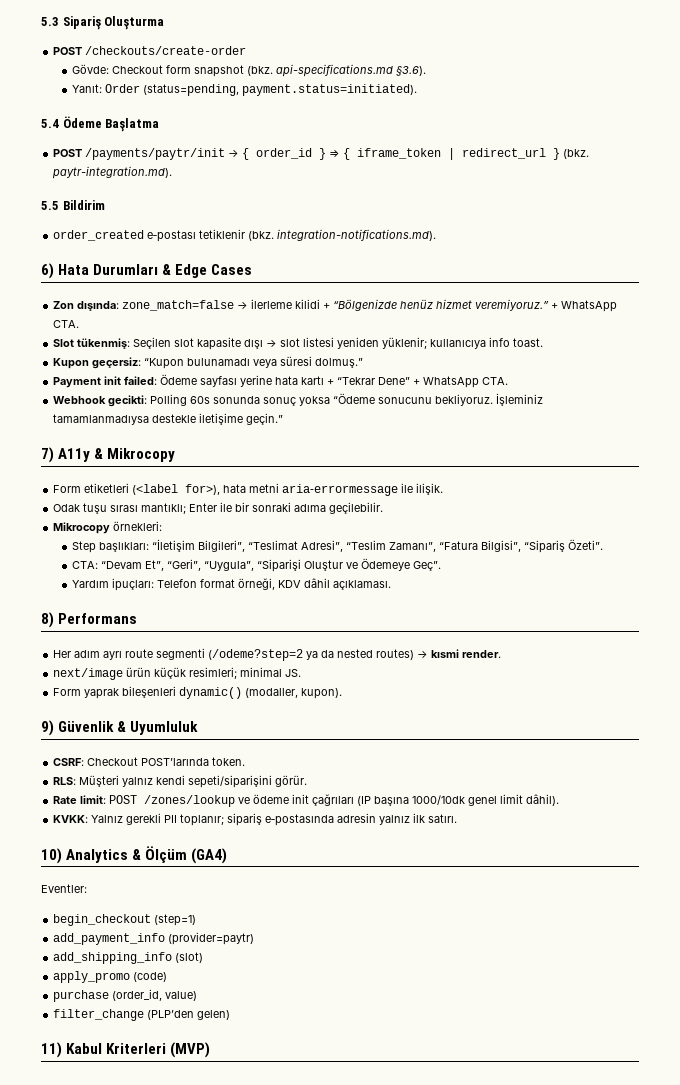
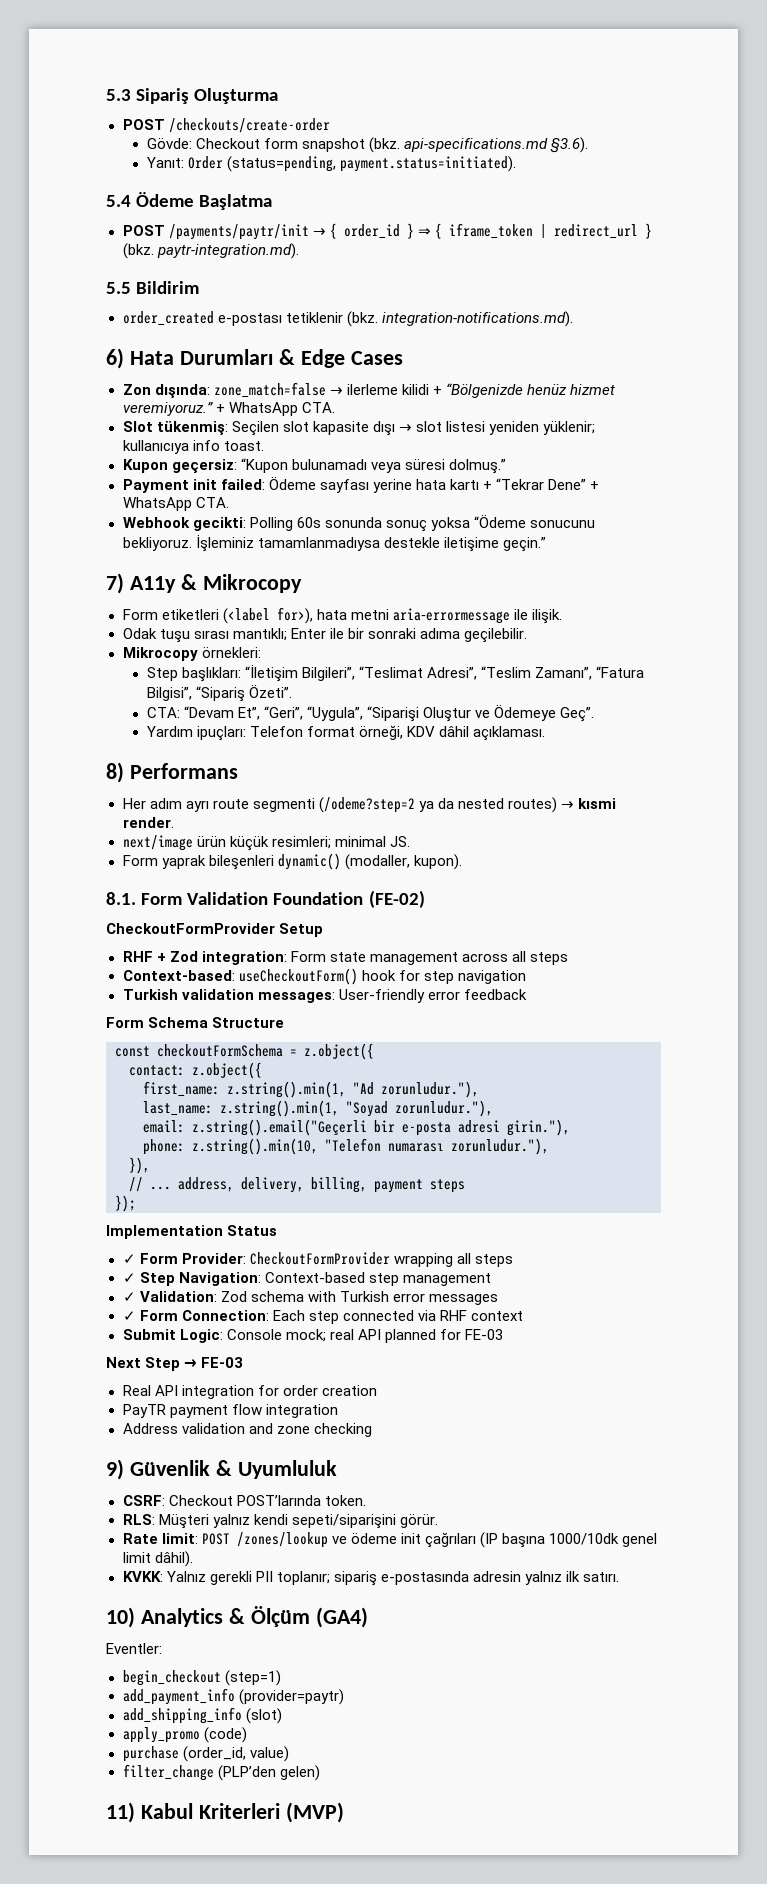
+ 8.1. Form Validation Foundation (FE-02)
+ CheckoutFormProvider Setup
+ RHF + Zod integration: Form state management across all steps
+ Context-based: useCheckoutForm() hook for step navigation
+ Turkish validation messages: User-friendly error feedback
+ Form Schema Structure
+ const checkoutFormSchema = z.object({
+ contact: z.object({
+ first_name: z.string().min(1, "Ad zorunludur."),
+ last_name: z.string().min(1, "Soyad zorunludur."),
+ email: z.string().email("Geçerli bir e-posta adresi girin."),
+ phone: z.string().min(10, "Telefon numarası zorunludur."),
+ }),
+ // ... address, delivery, billing, payment steps
+ });
+ Implementation Status
+ ✓ Form Provider: CheckoutFormProvider wrapping all steps
+ ✓ Step Navigation: Context-based step management
+ ✓ Validation: Zod schema with Turkish error messages
+ ✓ Form Connection: Each step connected via RHF context
+ Submit Logic: Console mock; real API planned for FE-03
+ Next Step → FE-03
+ Real API integration for order creation
+ PayTR payment flow integration
+ Address validation and zone checking

